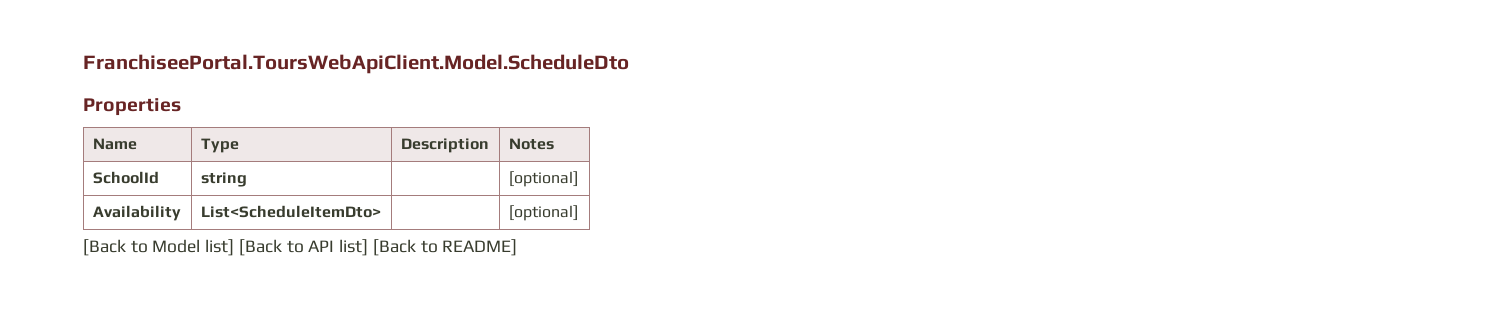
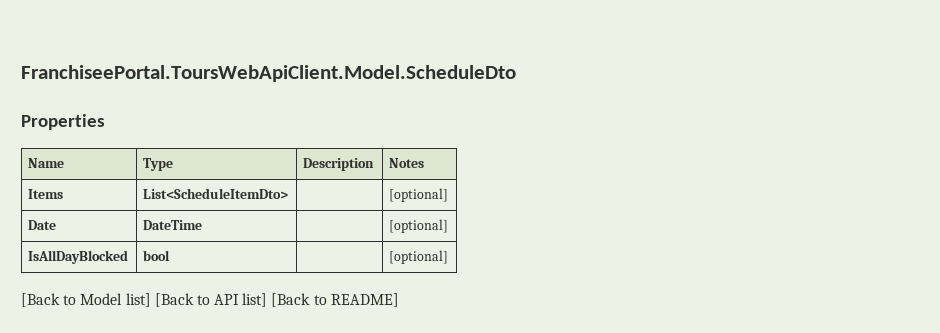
- SchoolId | string | | [optional]
- Availability | List<ScheduleItemDto> | | [optional]
+ Items | List<ScheduleItemDto> | | [optional]
+ Date | DateTime | | [optional]
+ IsAllDayBlocked | bool | | [optional]

